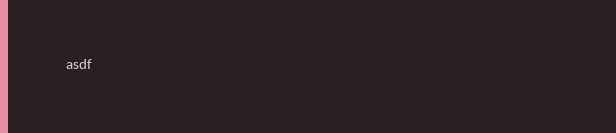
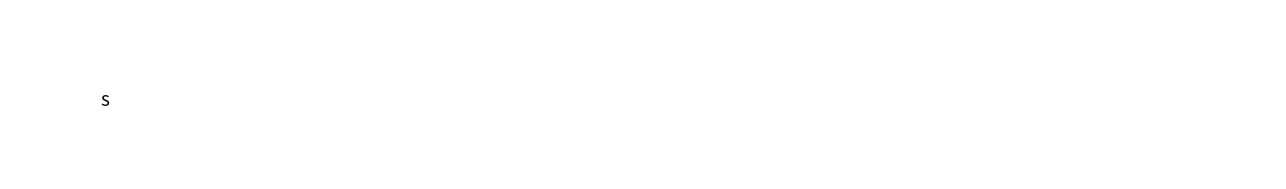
- asdf
+ s

